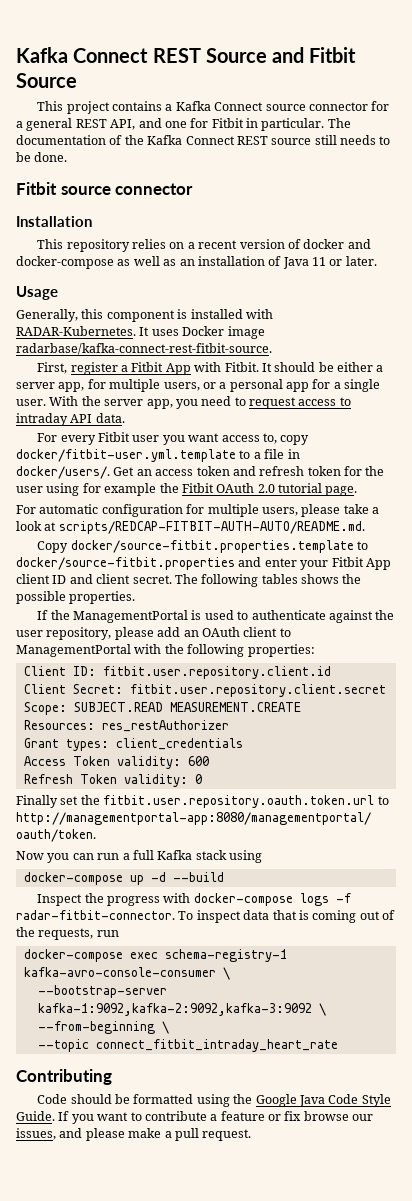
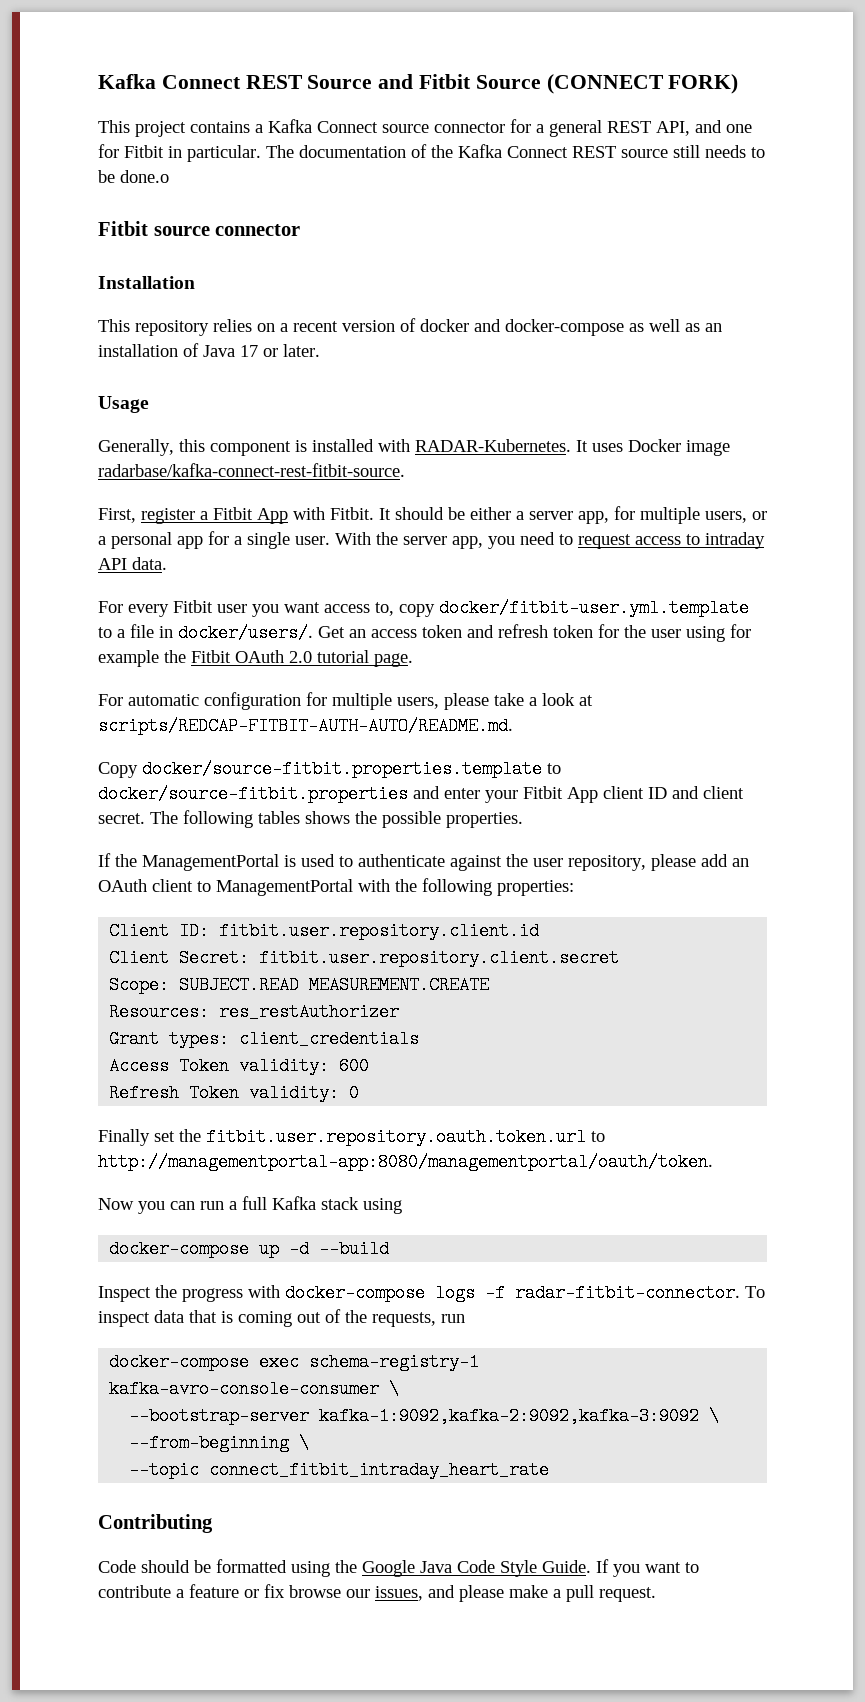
- Kafka Connect REST Source and Fitbit Source
+ Kafka Connect REST Source and Fitbit Source (CONNECT FORK)
- The documentation of the Kafka Connect REST source still needs to be done.
+ The documentation of the Kafka Connect REST source still needs to be done.o
- This repository relies on a recent version of docker and docker-compose as well as an installation of Java 11 or later.
+ This repository relies on a recent version of docker and docker-compose as well as an installation of Java 17 or later.

